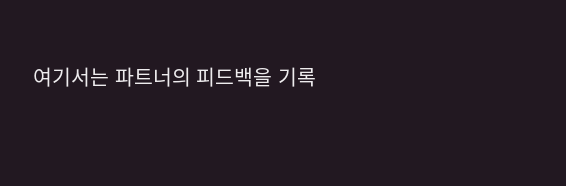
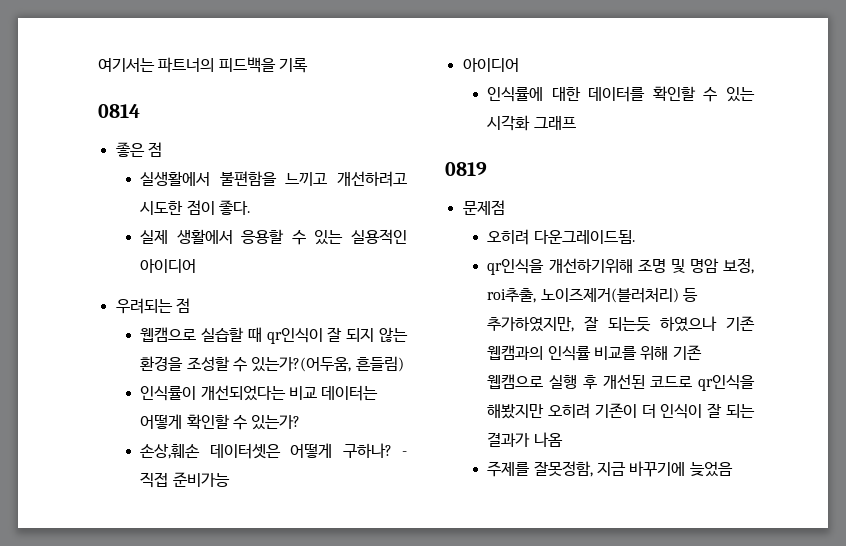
+ 0814
+ 좋은 점
+ 실생활에서 불편함을 느끼고 개선하려고 시도한 점이 좋다.
+ 실제 생활에서 응용할 수 있는 실용적인 아이디어
+ 우려되는 점
+ 웹캠으로 실습할 때 qr인식이 잘 되지 않는 환경을 조성할 수 있는가?(어두움, 흔들림)
+ 인식률이 개선되었다는 비교 데이터는 어떻게 확인할 수 있는가?
+ 손상,훼손 데이터셋은 어떻게 구하나? - 직접 준비가능
+ 아이디어
+ 인식률에 대한 데이터를 확인할 수 있는 시각화 그래프
+ 0819
+ 문제점
+ 오히려 다운그레이드됨.
+ qr인식을 개선하기위해 조명 및 명암 보정, roi추출, 노이즈제거(블러처리) 등 추가하였지만, 잘 되는듯 하였으나 기존 웹캠과의 인식률 비교를 위해 기존 웹캠으로 실행 후 개선된 코드로 qr인식을 해봤지만 오히려 기존이 더 인식이 잘 되는 결과가 나옴
+ 주제를 잘못정함, 지금 바꾸기에 늦었음

